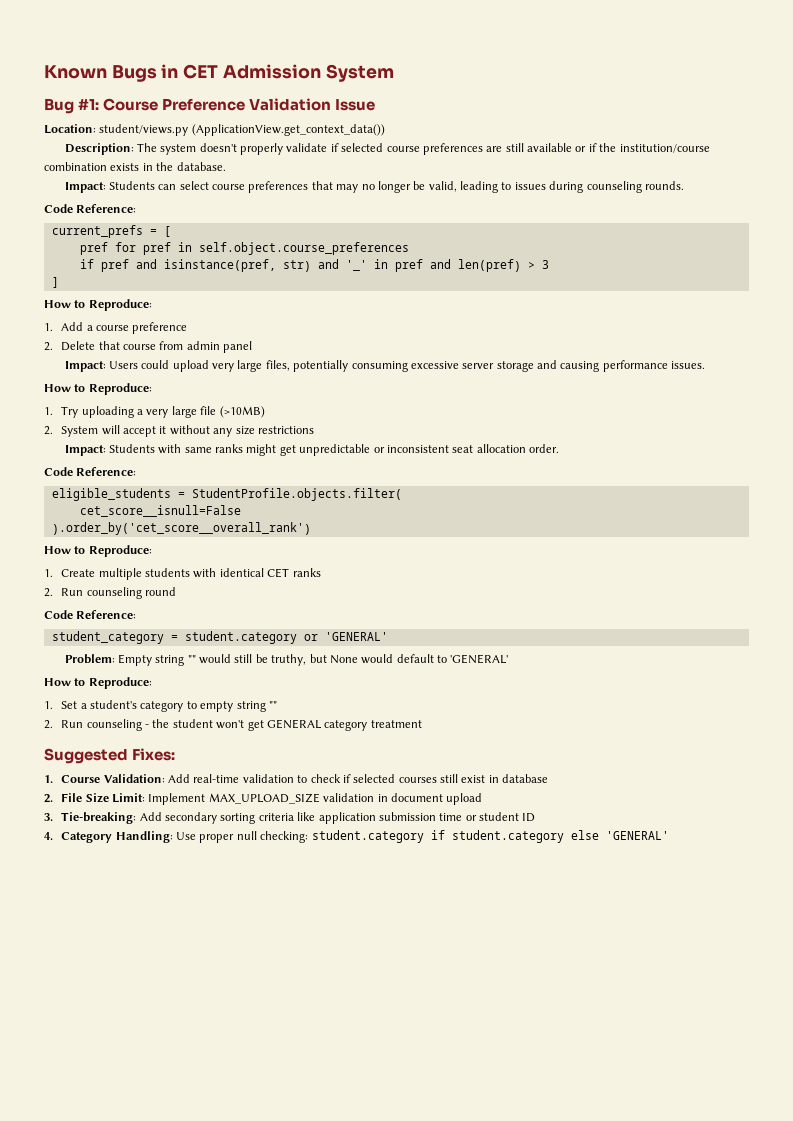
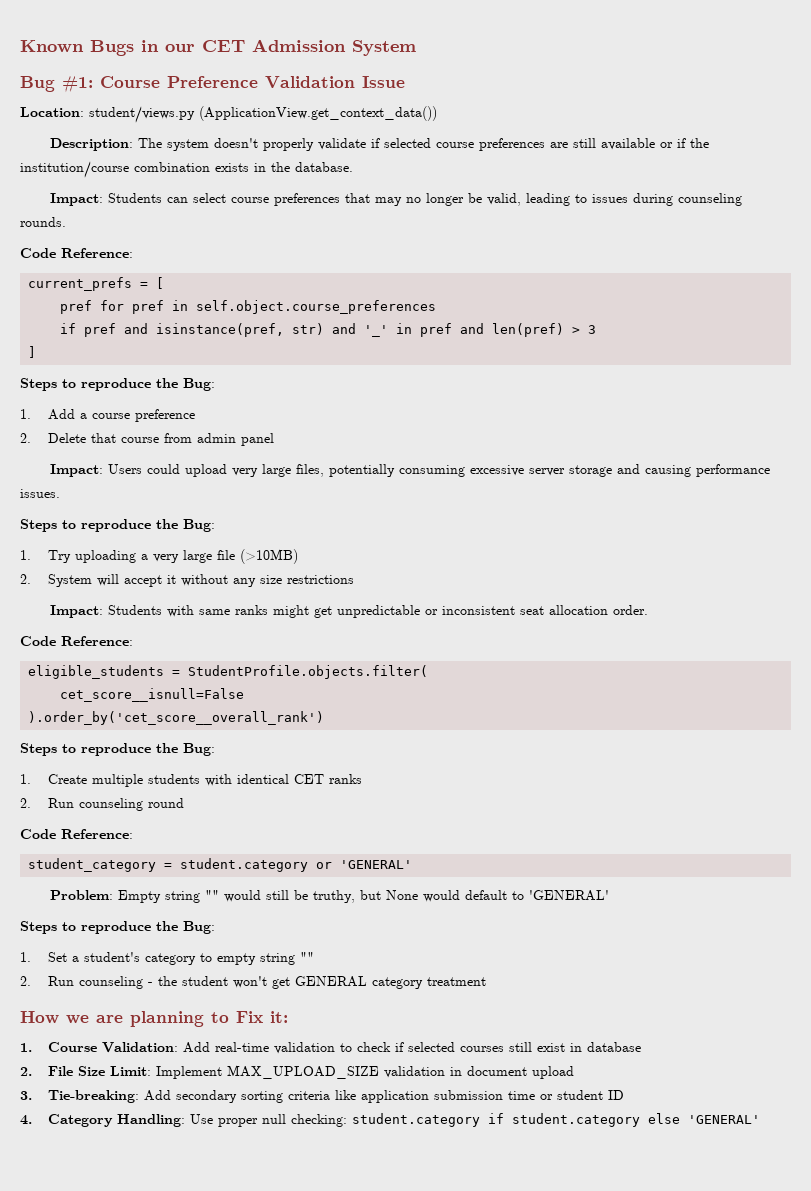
- Known Bugs in CET Admission System
+ Known Bugs in our CET Admission System
  ]
- How to Reproduce:
+ Steps to reproduce the Bug:
  Impact: Users could upload very large files, potentially consuming excessive server storage and causing performance issues.
- How to Reproduce:
+ Steps to reproduce the Bug:
  ).order_by('cet_score__overall_rank')
- How to Reproduce:
+ Steps to reproduce the Bug:
  Problem: Empty string "" would still be truthy, but None would default to 'GENERAL'
- How to Reproduce:
+ Steps to reproduce the Bug:
- Suggested Fixes:
+ How we are planning to Fix it:

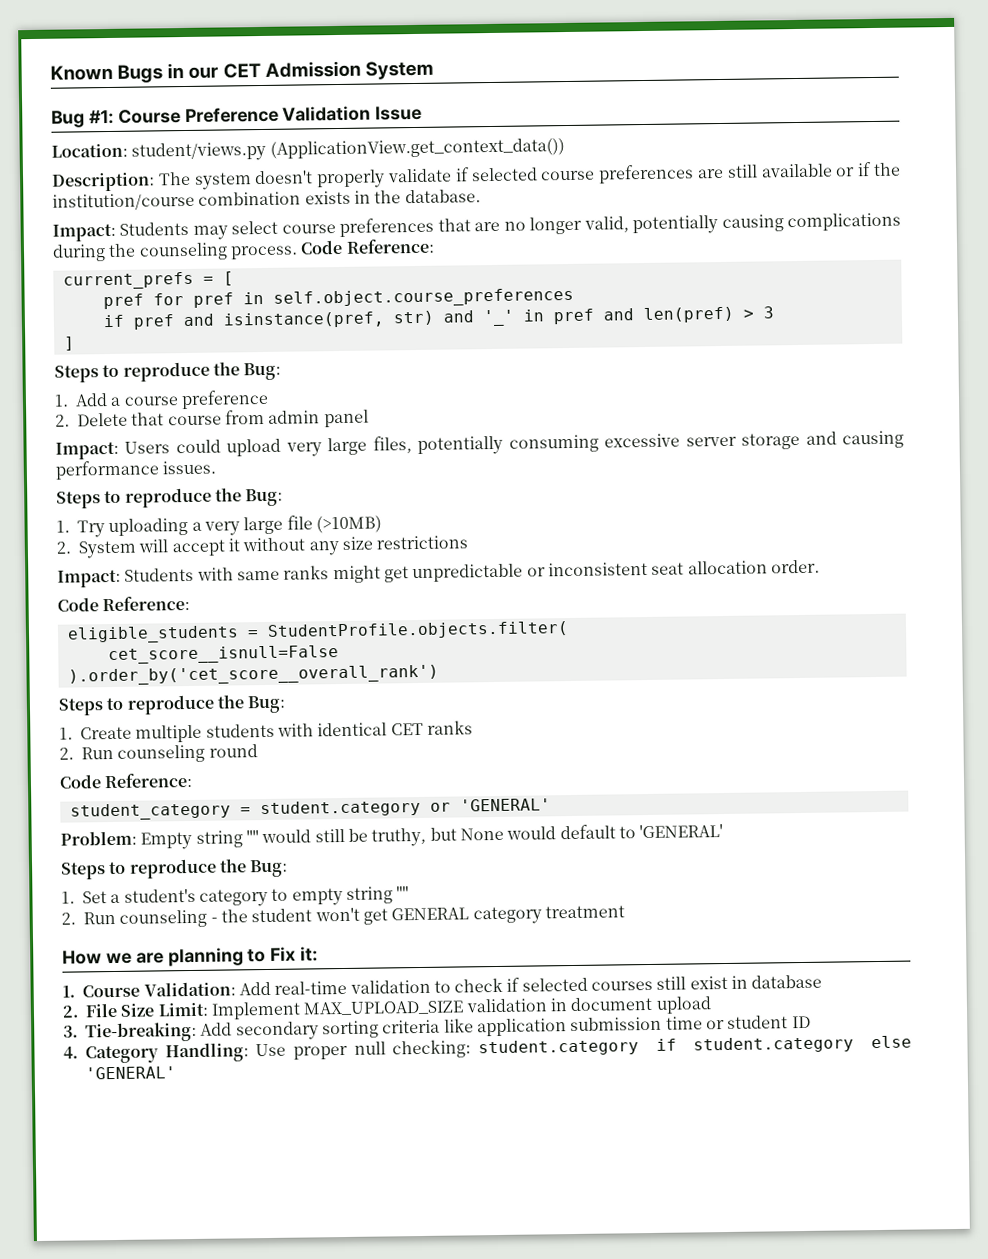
- Impact: Students can select course preferences that may no longer be valid, leading to issues during counseling rounds.
- Code Reference:
+ Impact: Students may select course preferences that are no longer valid, potentially causing complications during the counseling process. Code Reference:

